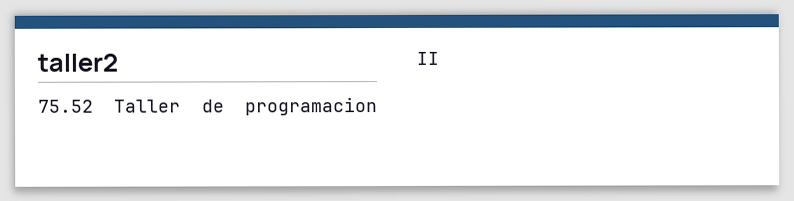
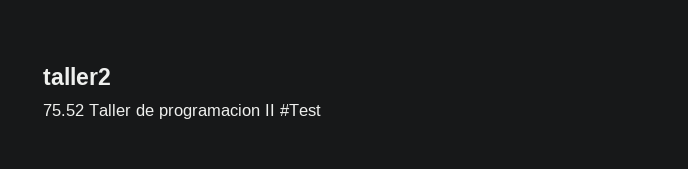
- 75.52 Taller de programacion II
+ 75.52 Taller de programacion II #Test

